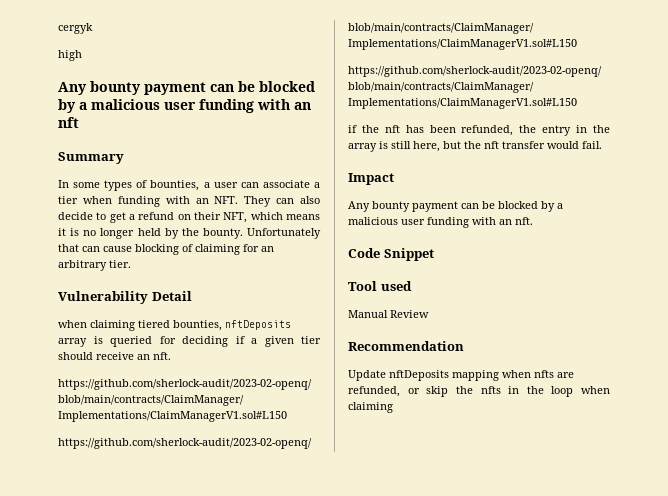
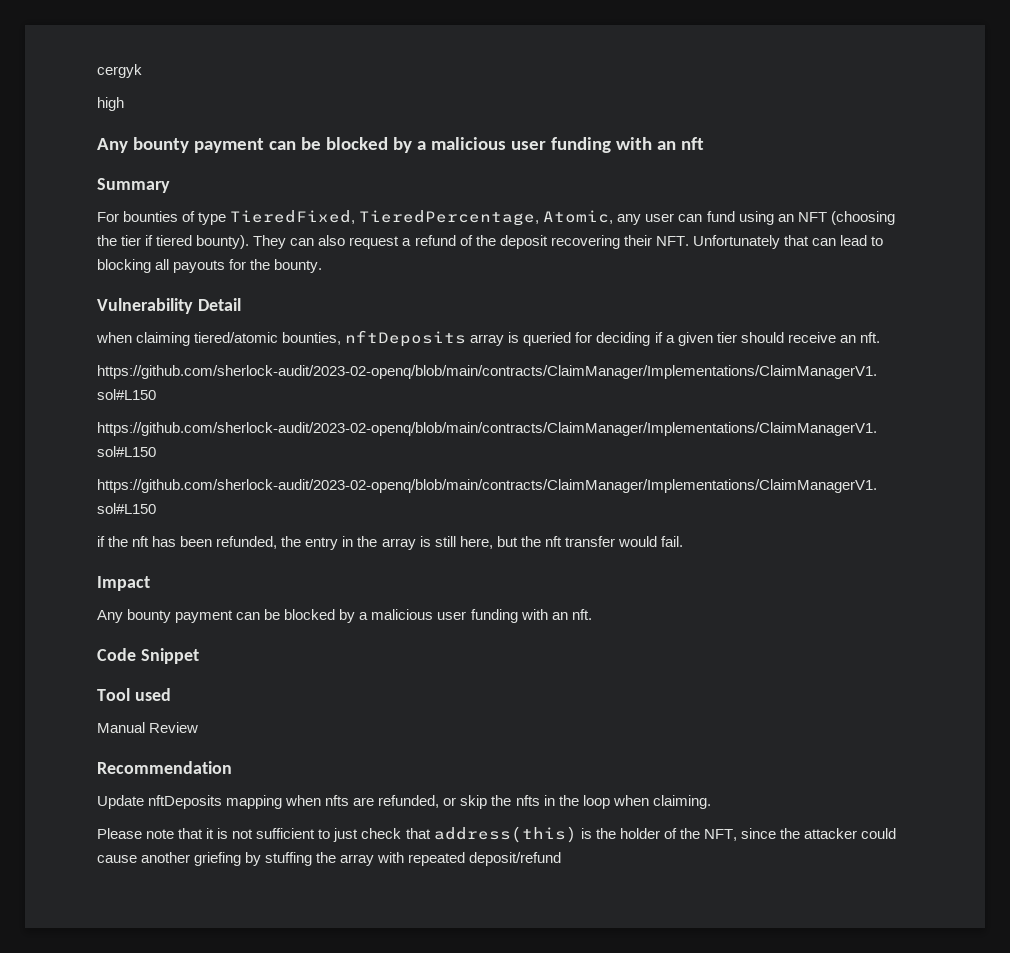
- In some types of bounties, a user can associate a tier when funding with an NFT. They can also decide to get a refund on their NFT, which means it is no longer held by the bounty. Unfortunately that can cause blocking of claiming for an arbitrary tier.
+ For bounties of type TieredFixed, TieredPercentage, Atomic, any user can fund using an NFT (choosing the tier if tiered bounty). They can also request a refund of the deposit recovering their NFT. Unfortunately that can lead to blocking all payouts for the bounty.
- when claiming tiered bounties, nftDeposits array is queried for deciding if a given tier should receive an nft.
+ when claiming tiered/atomic bounties, nftDeposits array is queried for deciding if a given tier should receive an nft.
- Update nftDeposits mapping when nfts are refunded, or skip the nfts in the loop when claiming
+ Update nftDeposits mapping when nfts are refunded, or skip the nfts in the loop when claiming.
+ Please note that it is not sufficient to just check that address(this) is the holder of the NFT, since the attacker could cause another griefing by stuffing the array with repeated deposit/refund

